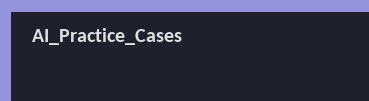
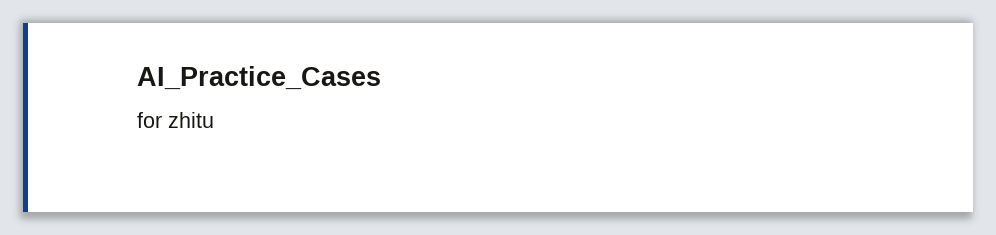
+ for zhitu

